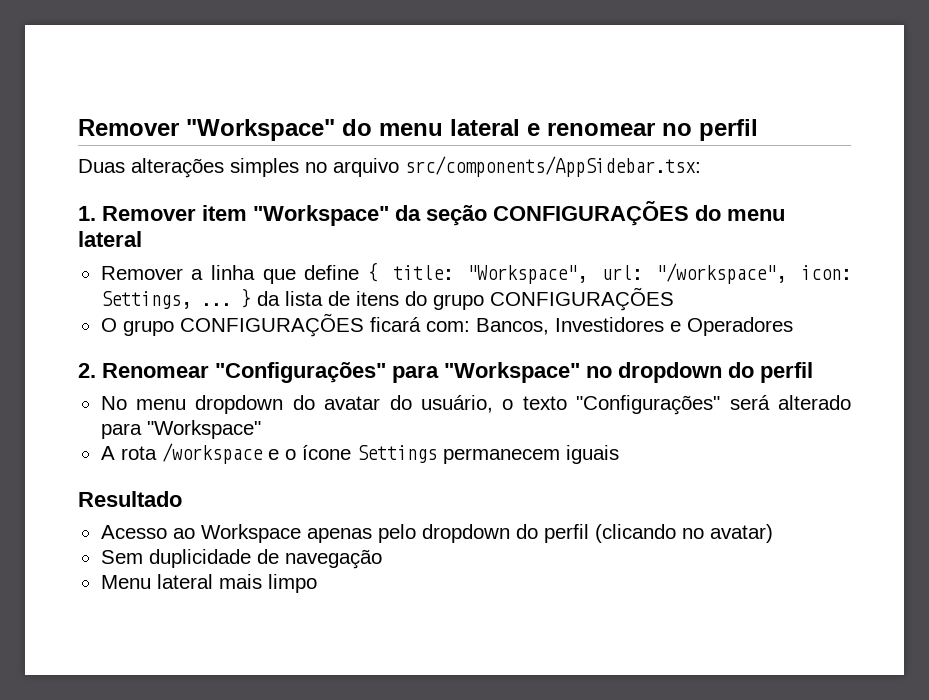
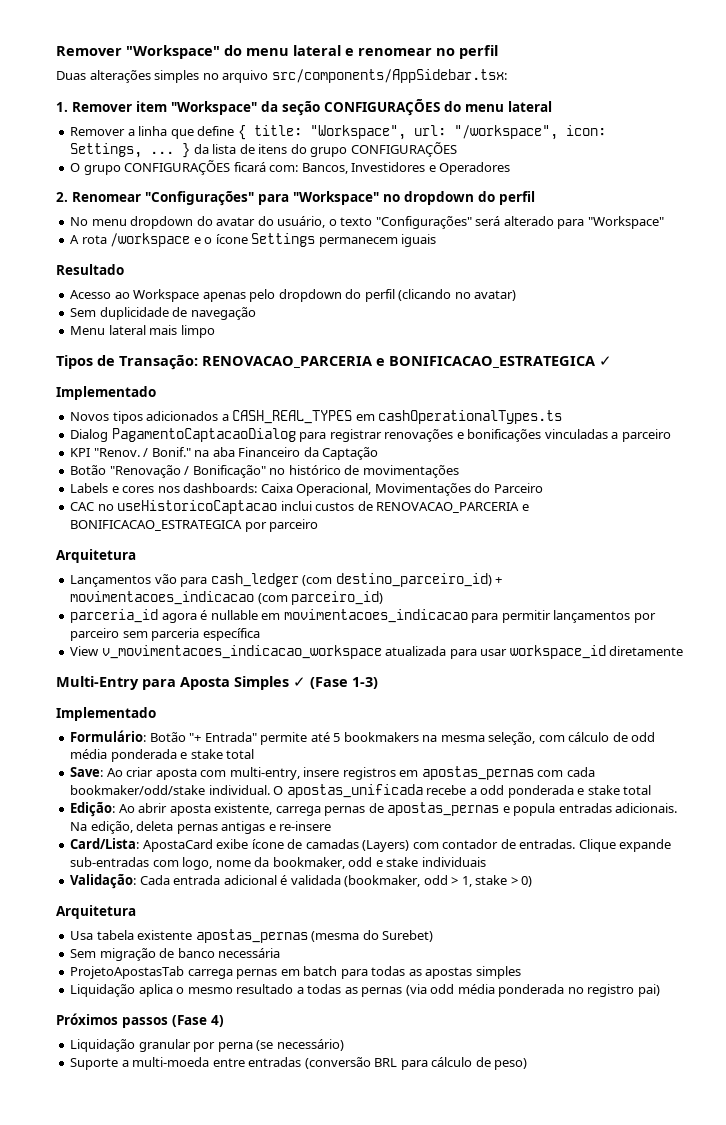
+ Tipos de Transação: RENOVACAO_PARCERIA e BONIFICACAO_ESTRATEGICA ✓
+ Implementado
+ Novos tipos adicionados a CASH_REAL_TYPES em cashOperationalTypes.ts
+ Dialog PagamentoCaptacaoDialog para registrar renovações e bonificações vinculadas a parceiro
+ KPI "Renov. / Bonif." na aba Financeiro da Captação
+ Botão "Renovação / Bonificação" no histórico de movimentações
+ Labels e cores nos dashboards: Caixa Operacional, Movimentações do Parceiro
+ CAC no useHistoricoCaptacao inclui custos de RENOVACAO_PARCERIA e BONIFICACAO_ESTRATEGICA por parceiro
+ Arquitetura
+ Lançamentos vão para cash_ledger (com destino_parceiro_id) + movimentacoes_indicacao (com parceiro_id)
+ parceria_id agora é nullable em movimentacoes_indicacao para permitir lançamentos por parceiro sem parceria específica
+ View v_movimentacoes_indicacao_workspace atualizada para usar workspace_id diretamente
+ Multi-Entry para Aposta Simples ✓ (Fase 1-3)
+ Implementado
+ Formulário: Botão "+ Entrada" permite até 5 bookmakers na mesma seleção, com cálculo de odd média ponderada e stake total
+ Save: Ao criar aposta com multi-entry, insere registros em apostas_pernas com cada bookmaker/odd/stake individual. O apostas_unificada recebe a odd ponderada e stake total
+ Edição: Ao abrir aposta existente, carrega pernas de apostas_pernas e popula entradas adicionais. Na edição, deleta pernas antigas e re-insere
+ Card/Lista: ApostaCard exibe ícone de camadas (Layers) com contador de entradas. Clique expande sub-entradas com logo, nome da bookmaker, odd e stake individuais
+ Validação: Cada entrada adicional é validada (bookmaker, odd > 1, stake > 0)
+ Arquitetura
+ Usa tabela existente apostas_pernas (mesma do Surebet)
+ Sem migração de banco necessária
+ ProjetoApostasTab carrega pernas em batch para todas as apostas simples
+ Liquidação aplica o mesmo resultado a todas as pernas (via odd média ponderada no registro pai)
+ Próximos passos (Fase 4)
+ Liquidação granular por perna (se necessário)
+ Suporte a multi-moeda entre entradas (conversão BRL para cálculo de peso)

